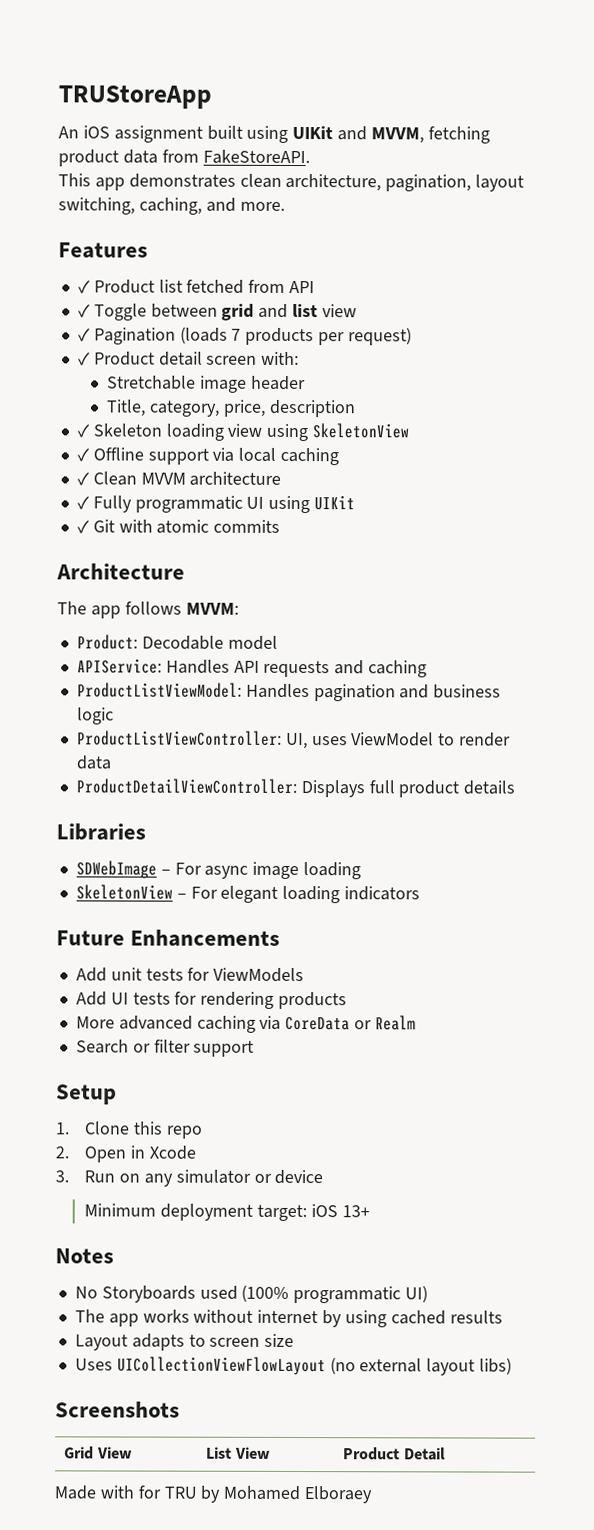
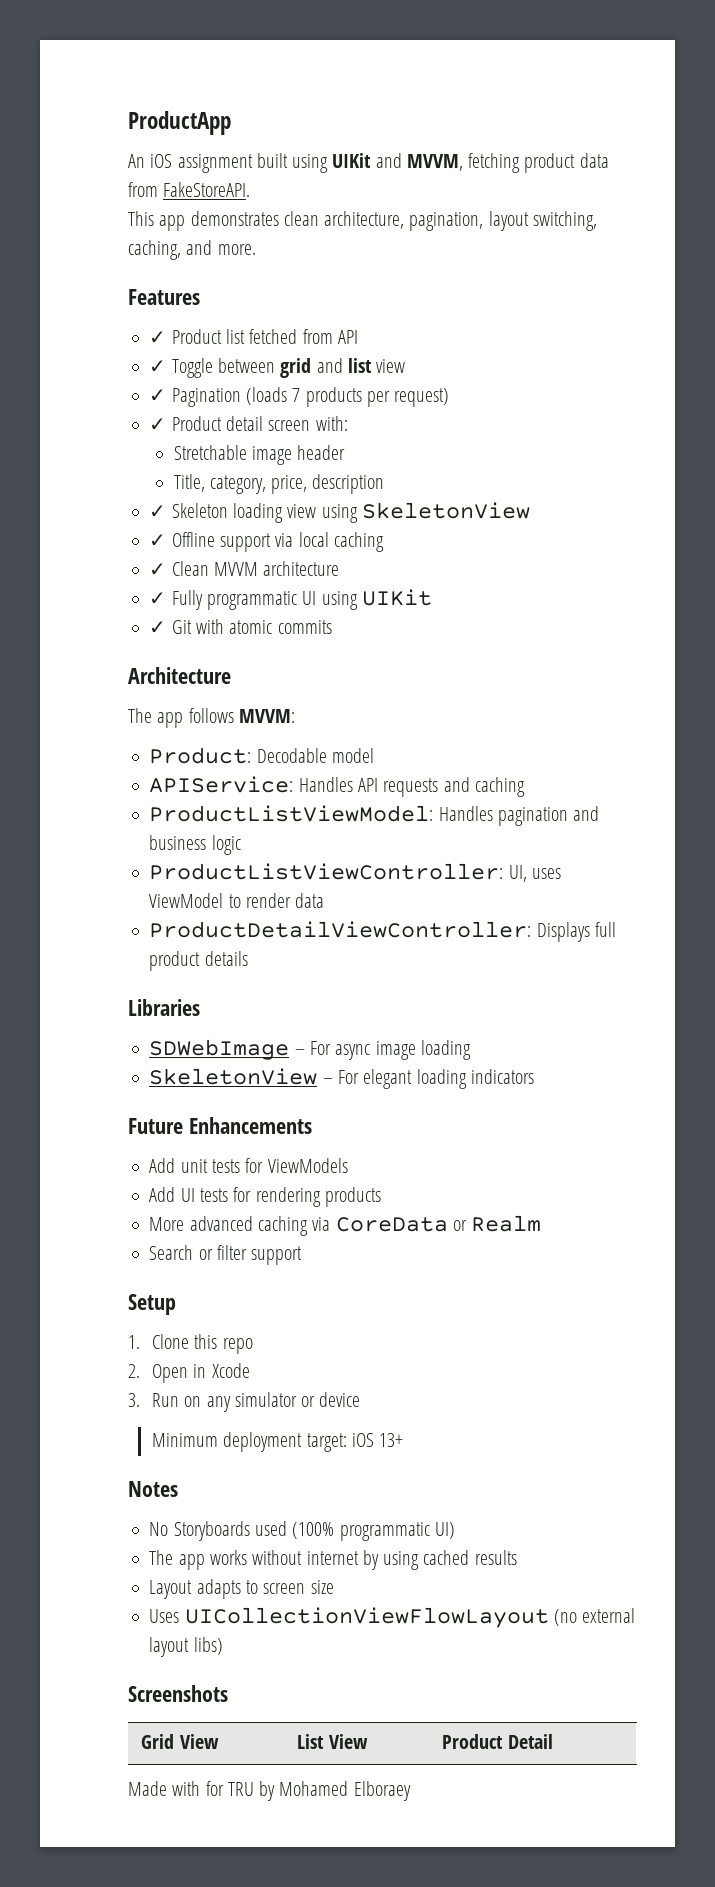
- TRUStoreApp
+ ProductApp

